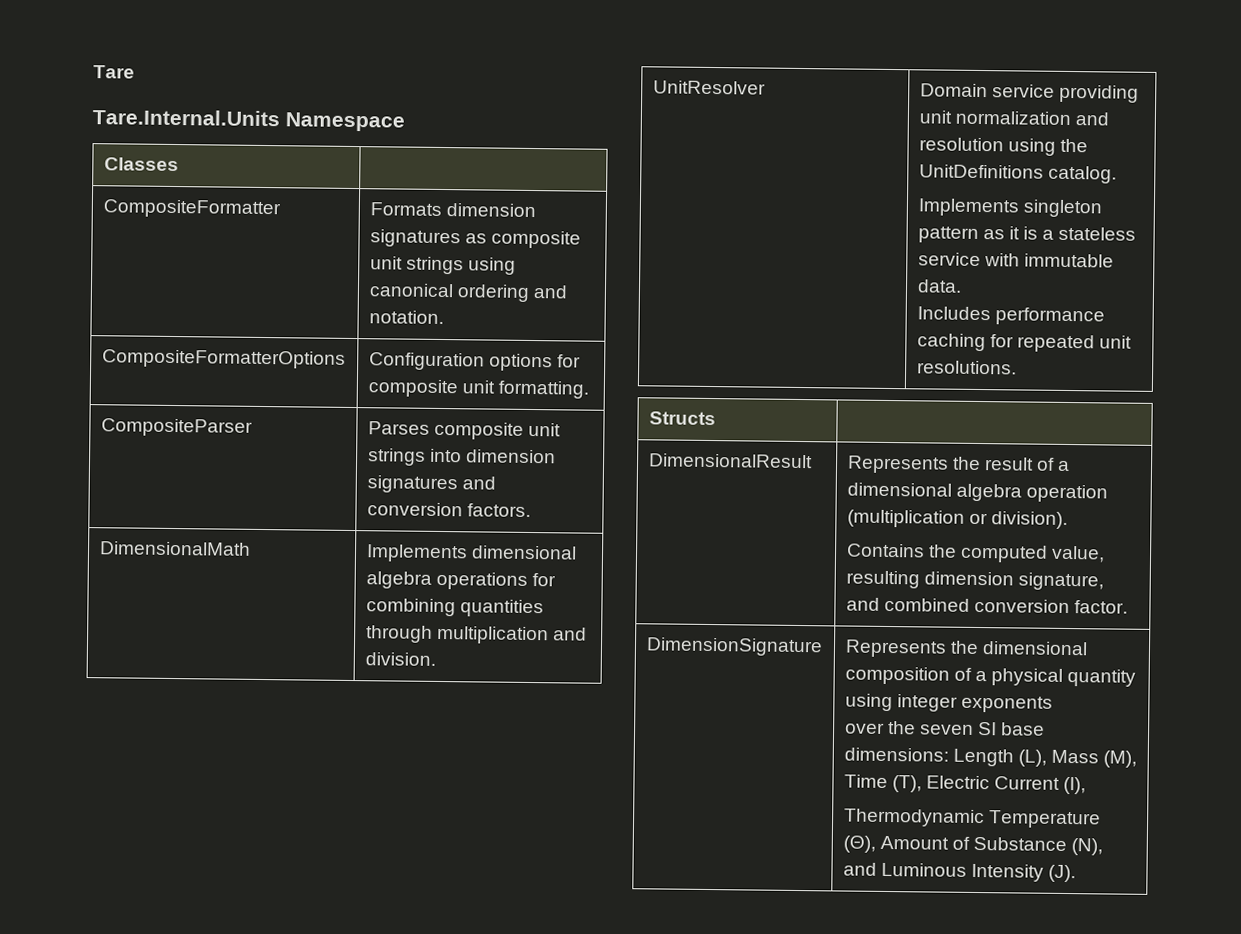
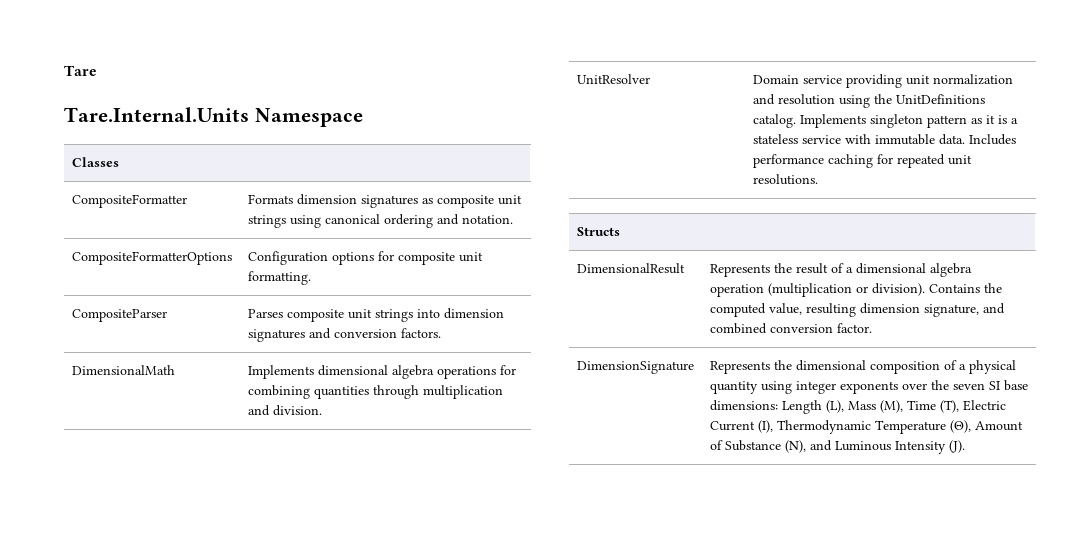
- UnitResolver | Domain service providing unit normalization and resolution using the UnitDefinitions catalog.
- Implements singleton pattern as it is a stateless service with immutable data.
- Includes performance caching for repeated unit resolutions.
+ UnitResolver | Domain service providing unit normalization and resolution using the UnitDefinitions catalog. Implements singleton pattern as it is a stateless service with immutable data. Includes performance caching for repeated unit resolutions.
- DimensionalResult | Represents the result of a dimensional algebra operation (multiplication or division).
- Contains the computed value, resulting dimension signature, and combined conversion factor.
+ DimensionalResult | Represents the result of a dimensional algebra operation (multiplication or division). Contains the computed value, resulting dimension signature, and combined conversion factor.
- DimensionSignature | Represents the dimensional composition of a physical quantity using integer exponents
- over the seven SI base dimensions: Length (L), Mass (M), Time (T), Electric Current (I),
- Thermodynamic Temperature (Θ), Amount of Substance (N), and Luminous Intensity (J).
+ DimensionSignature | Represents the dimensional composition of a physical quantity using integer exponents over the seven SI base dimensions: Length (L), Mass (M), Time (T), Electric Current (I), Thermodynamic Temperature (Θ), Amount of Substance (N), and Luminous Intensity (J).

